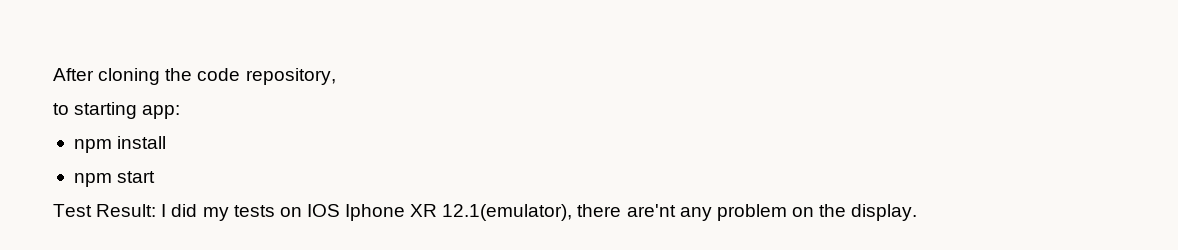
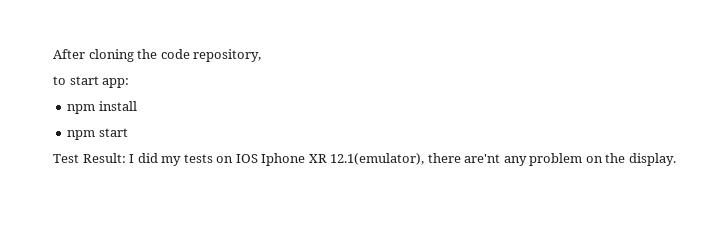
- to starting app:
+ to start app:

